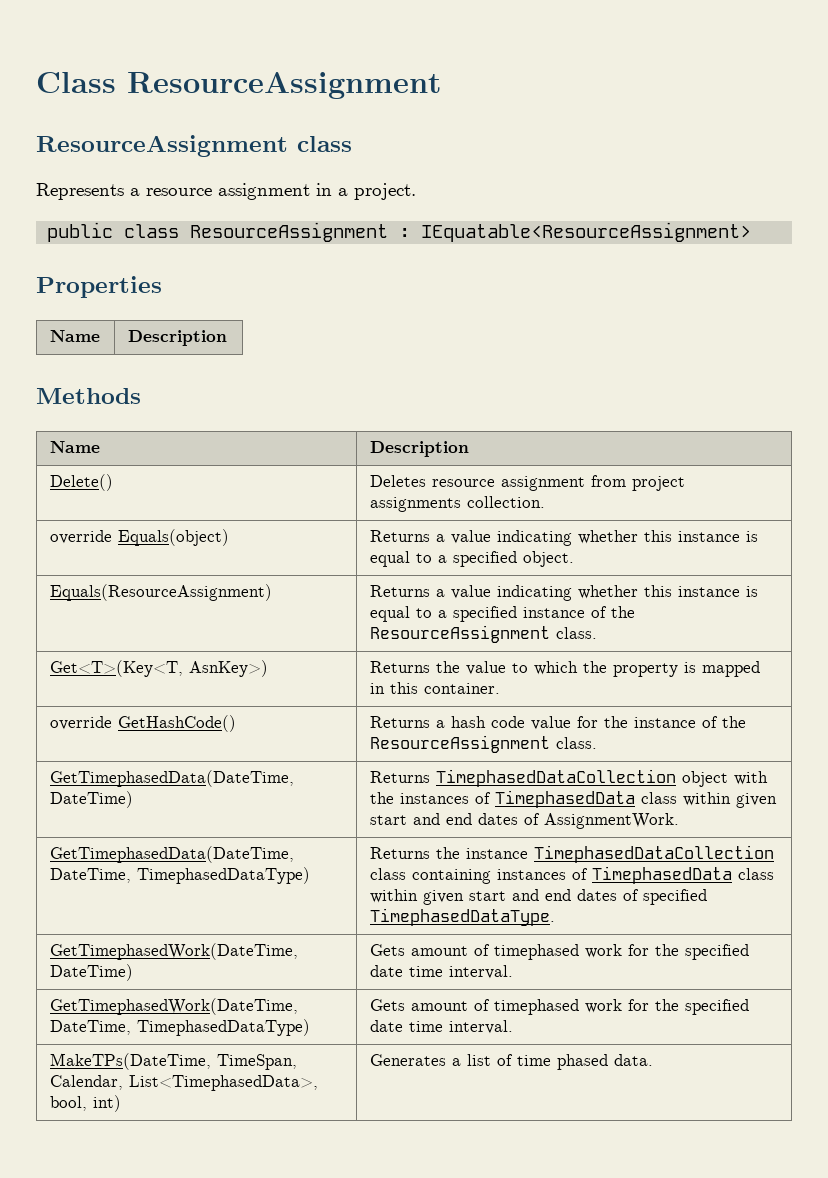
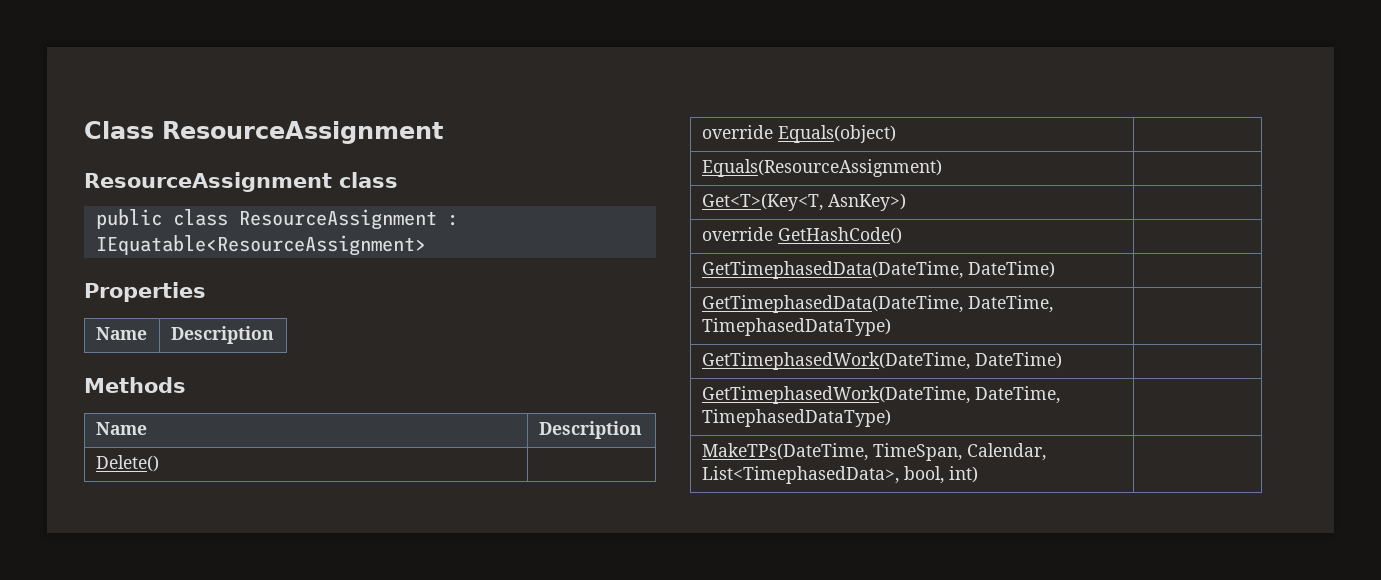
- Represents a resource assignment in a project.
- Delete() | Deletes resource assignment from project assignments collection.
- override Equals(object) | Returns a value indicating whether this instance is equal to a specified object.
- Equals(ResourceAssignment) | Returns a value indicating whether this instance is equal to a specified instance of the ResourceAssignment class.
- Get<T>(Key<T, AsnKey>) | Returns the value to which the property is mapped in this container.
- override GetHashCode() | Returns a hash code value for the instance of the ResourceAssignment class.
- GetTimephasedData(DateTime, DateTime) | Returns TimephasedDataCollection object with the instances of TimephasedData class within given start and end dates of AssignmentWork.
- GetTimephasedData(DateTime, DateTime, TimephasedDataType) | Returns the instance TimephasedDataCollection class containing instances of TimephasedData class within given start and end dates of specified TimephasedDataType.
- GetTimephasedWork(DateTime, DateTime) | Gets amount of timephased work for the specified date time interval.
- GetTimephasedWork(DateTime, DateTime, TimephasedDataType) | Gets amount of timephased work for the specified date time interval.
+ Delete() |
+ override Equals(object) |
+ Equals(ResourceAssignment) |
+ Get<T>(Key<T, AsnKey>) |
+ override GetHashCode() |
+ GetTimephasedData(DateTime, DateTime) |
+ GetTimephasedData(DateTime, DateTime, TimephasedDataType) |
+ GetTimephasedWork(DateTime, DateTime) |
+ GetTimephasedWork(DateTime, DateTime, TimephasedDataType) |
- MakeTPs(DateTime, TimeSpan, Calendar, List<TimephasedData>, bool, int) | Generates a list of time phased data.
+ MakeTPs(DateTime, TimeSpan, Calendar, List<TimephasedData>, bool, int) |

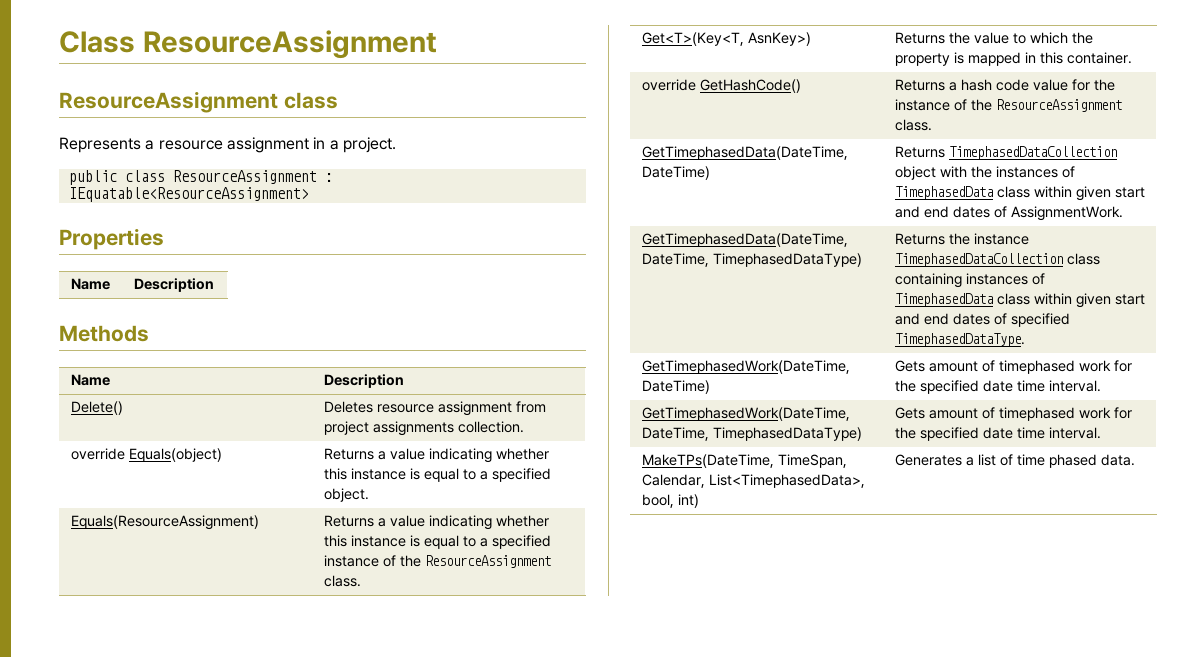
+ Represents a resource assignment in a project.
- Delete() |
- override Equals(object) |
- Equals(ResourceAssignment) |
- Get<T>(Key<T, AsnKey>) |
- override GetHashCode() |
- GetTimephasedData(DateTime, DateTime) |
- GetTimephasedData(DateTime, DateTime, TimephasedDataType) |
- GetTimephasedWork(DateTime, DateTime) |
- GetTimephasedWork(DateTime, DateTime, TimephasedDataType) |
+ Delete() | Deletes resource assignment from project assignments collection.
+ override Equals(object) | Returns a value indicating whether this instance is equal to a specified object.
+ Equals(ResourceAssignment) | Returns a value indicating whether this instance is equal to a specified instance of the ResourceAssignment class.
+ Get<T>(Key<T, AsnKey>) | Returns the value to which the property is mapped in this container.
+ override GetHashCode() | Returns a hash code value for the instance of the ResourceAssignment class.
+ GetTimephasedData(DateTime, DateTime) | Returns TimephasedDataCollection object with the instances of TimephasedData class within given start and end dates of AssignmentWork.
+ GetTimephasedData(DateTime, DateTime, TimephasedDataType) | Returns the instance TimephasedDataCollection class containing instances of TimephasedData class within given start and end dates of specified TimephasedDataType.
+ GetTimephasedWork(DateTime, DateTime) | Gets amount of timephased work for the specified date time interval.
+ GetTimephasedWork(DateTime, DateTime, TimephasedDataType) | Gets amount of timephased work for the specified date time interval.
- MakeTPs(DateTime, TimeSpan, Calendar, List<TimephasedData>, bool, int) |
+ MakeTPs(DateTime, TimeSpan, Calendar, List<TimephasedData>, bool, int) | Generates a list of time phased data.

